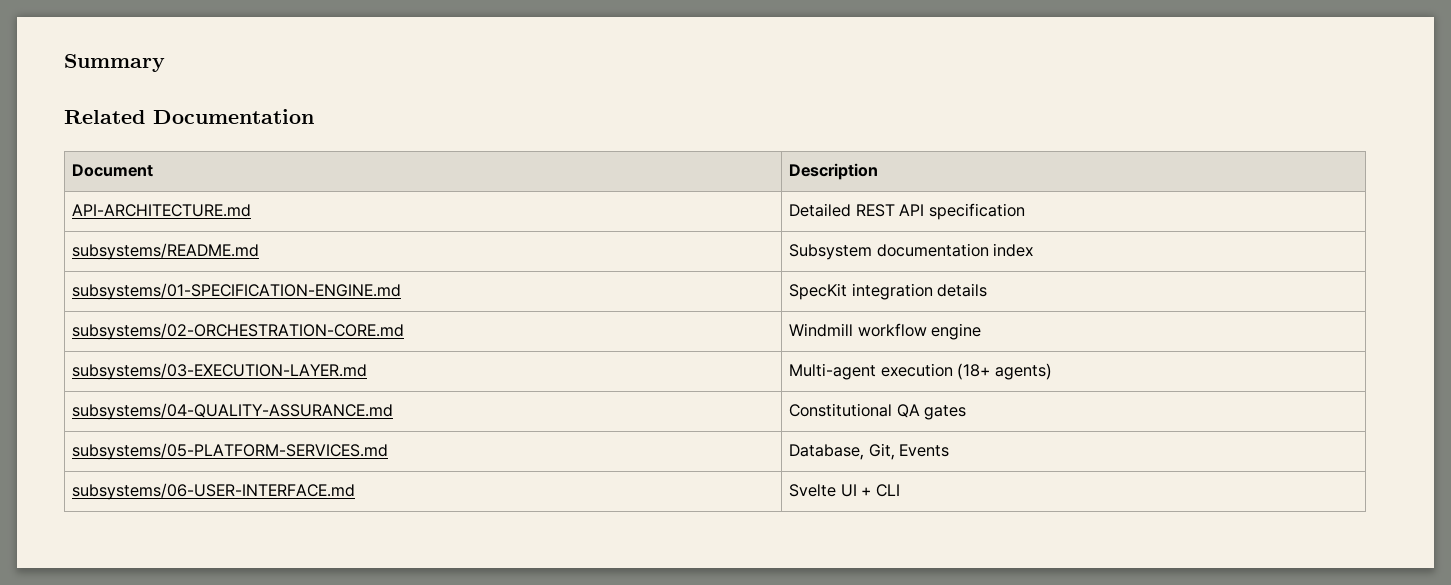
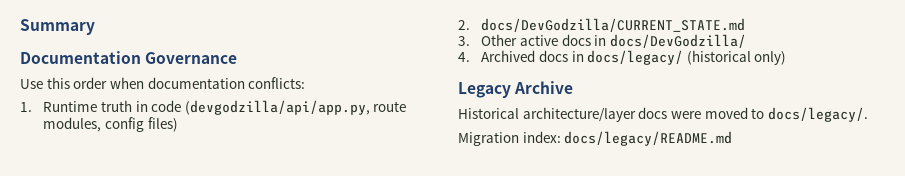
- Related Documentation
- Document | Description
- API-ARCHITECTURE.md | Detailed REST API specification
- subsystems/README.md | Subsystem documentation index
- subsystems/01-SPECIFICATION-ENGINE.md | SpecKit integration details
- subsystems/02-ORCHESTRATION-CORE.md | Windmill workflow engine
- subsystems/03-EXECUTION-LAYER.md | Multi-agent execution (18+ agents)
- subsystems/04-QUALITY-ASSURANCE.md | Constitutional QA gates
- subsystems/05-PLATFORM-SERVICES.md | Database, Git, Events
- subsystems/06-USER-INTERFACE.md | Svelte UI + CLI
+ Documentation Governance
+ Use this order when documentation conflicts:
+ 1. Runtime truth in code (devgodzilla/api/app.py, route modules, config files)
+ 2. docs/DevGodzilla/CURRENT_STATE.md
+ 3. Other active docs in docs/DevGodzilla/
+ 4. Archived docs in docs/legacy/ (historical only)
+ Legacy Archive
+ Historical architecture/layer docs were moved to docs/legacy/.
+ Migration index: docs/legacy/README.md

